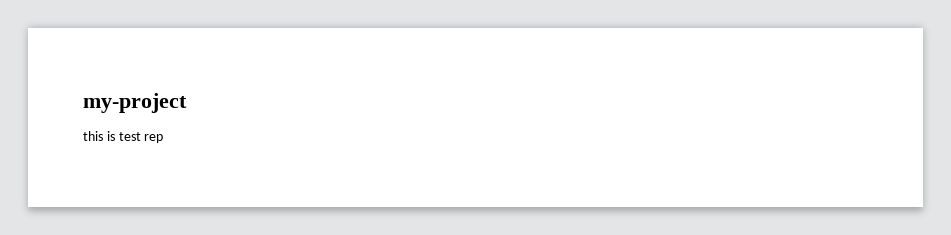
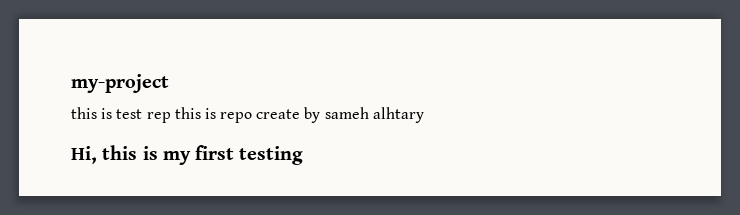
- this is test rep
+ this is test rep this is repo create by sameh alhtary
+ Hi, this is my first testing

